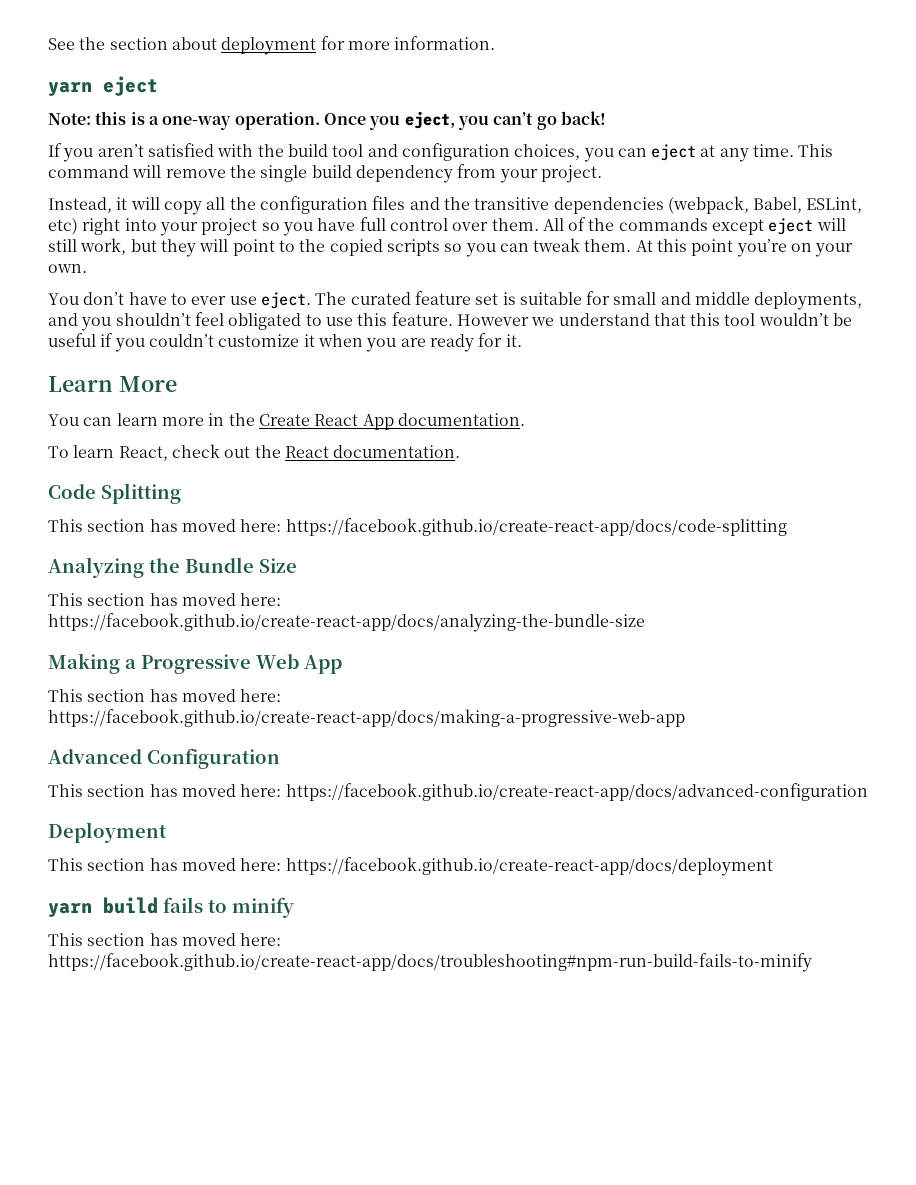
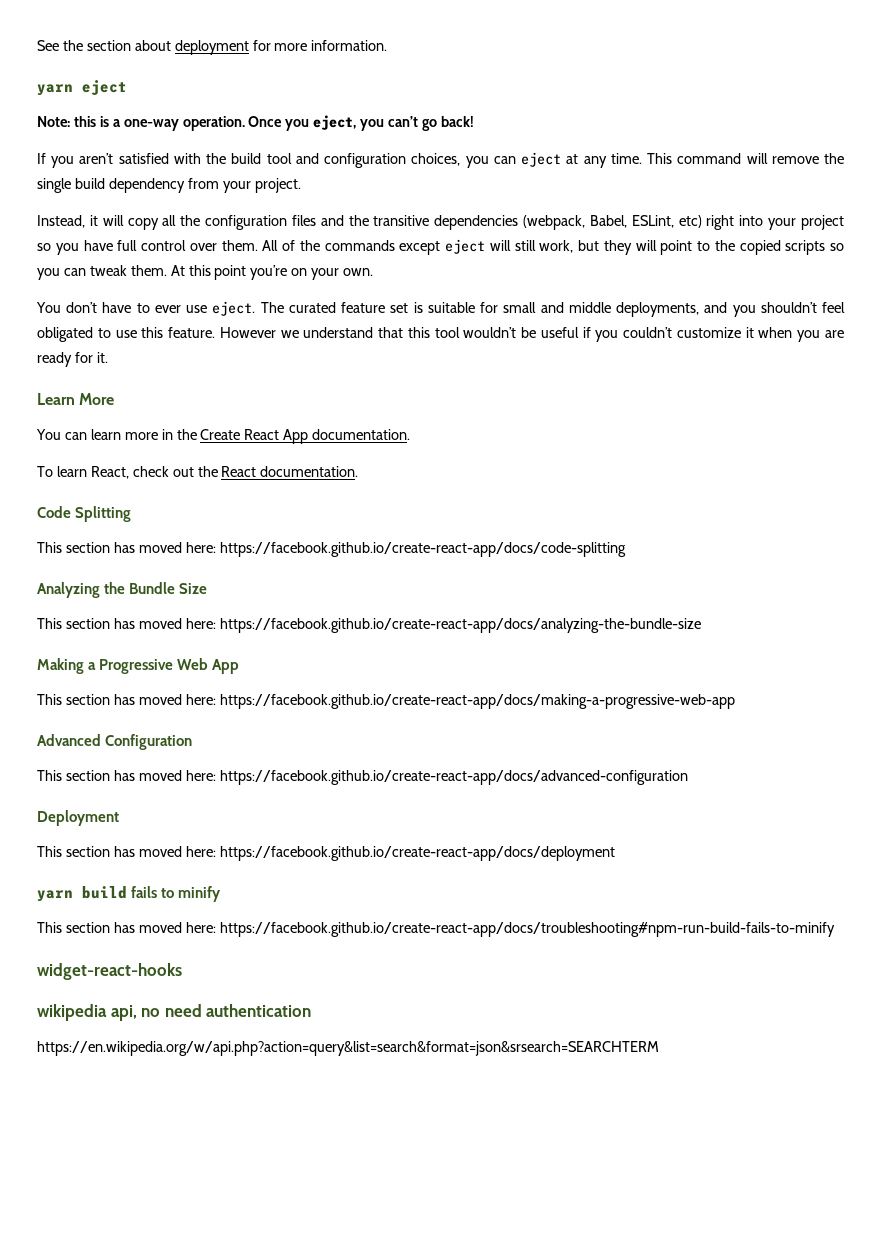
+ widget-react-hooks
+ wikipedia api, no need authentication
+ https://en.wikipedia.org/w/api.php?action=query&list=search&format=json&srsearch=SEARCHTERM

